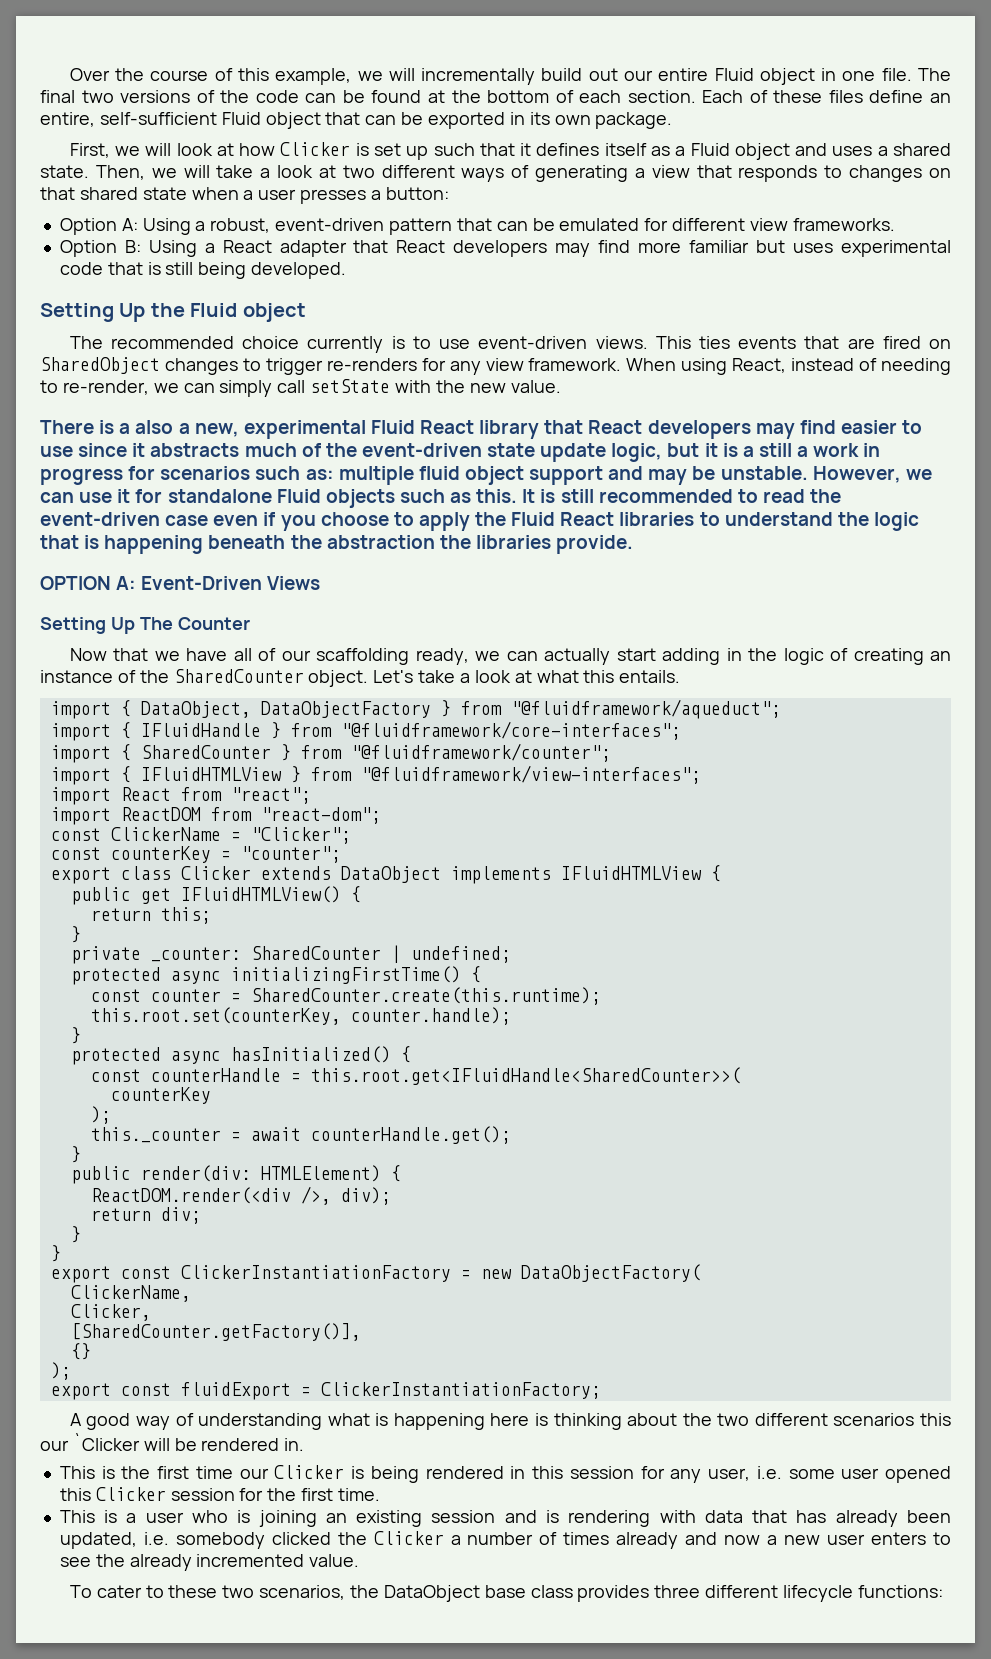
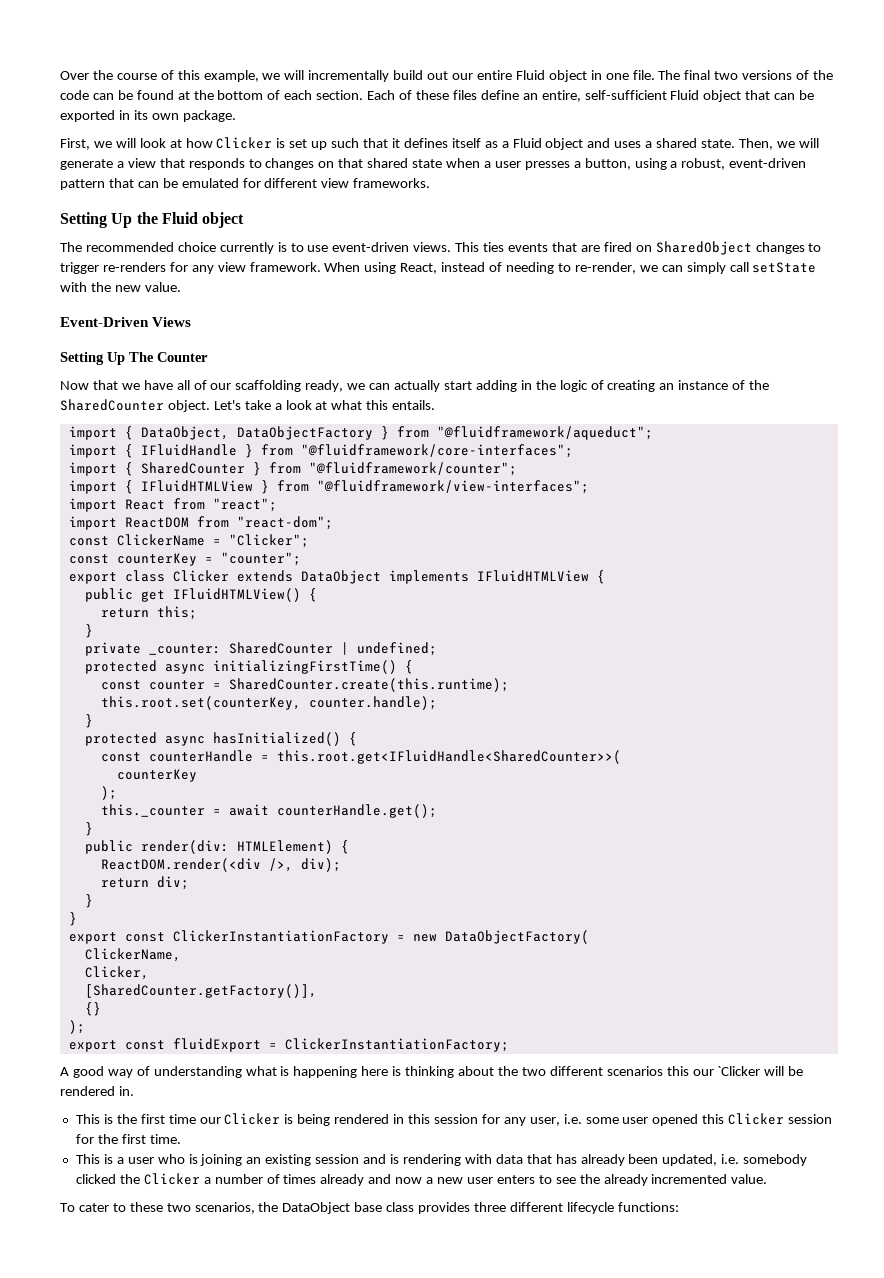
- Then, we will take a look at two different ways of generating a view that responds to changes on that shared state when a user presses a button:
- Option A: Using a robust, event-driven pattern that can be emulated for different view frameworks.
+ Then, we will generate a view that responds to changes on that shared state when a user presses a button, using a robust, event-driven pattern that can be emulated for different view frameworks.
- Option B: Using a React adapter that React developers may find more familiar but uses experimental code that is still being developed.
- There is a also a new, experimental Fluid React library that React developers may find easier to use since it abstracts much of the event-driven state update logic, but it is a still a work in progress for scenarios such as: multiple fluid object support and may be unstable. However, we can use it for standalone Fluid objects such as this. It is still recommended to read the event-driven case even if you choose to apply the Fluid React libraries to understand the logic that is happening beneath the abstraction the libraries provide.
- OPTION A: Event-Driven Views
+ Event-Driven Views

